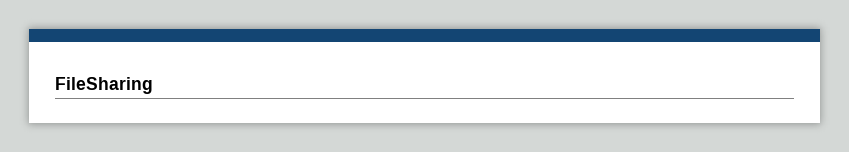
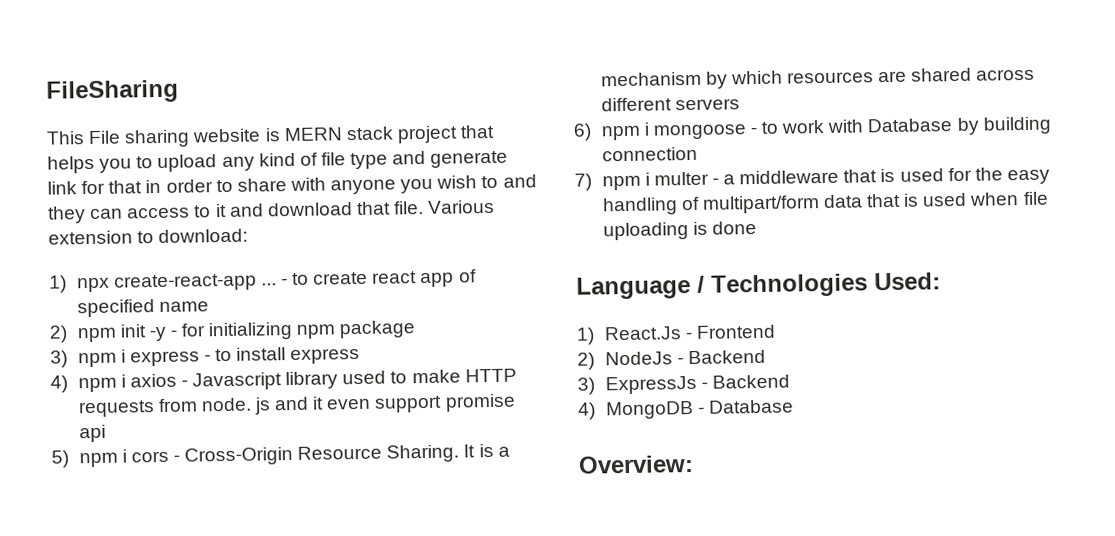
+ This File sharing website is MERN stack project that helps you to upload any kind of file type and generate link for that in order to share with anyone you wish to and they can access to it and download that file. Various extension to download:
+ 1) npx create-react-app ... - to create react app of specified name
+ 2) npm init -y - for initializing npm package
+ 3) npm i express - to install express
+ 4) npm i axios - Javascript library used to make HTTP requests from node. js and it even support promise api
+ 5) npm i cors - Cross-Origin Resource Sharing. It is a mechanism by which resources are shared across different servers
+ 6) npm i mongoose - to work with Database by building connection
+ 7) npm i multer - a middleware that is used for the easy handling of multipart/form data that is used when file uploading is done
+ Language / Technologies Used:
+ 1) React.Js - Frontend
+ 2) NodeJs - Backend
+ 3) ExpressJs - Backend
+ 4) MongoDB - Database
+ Overview:

